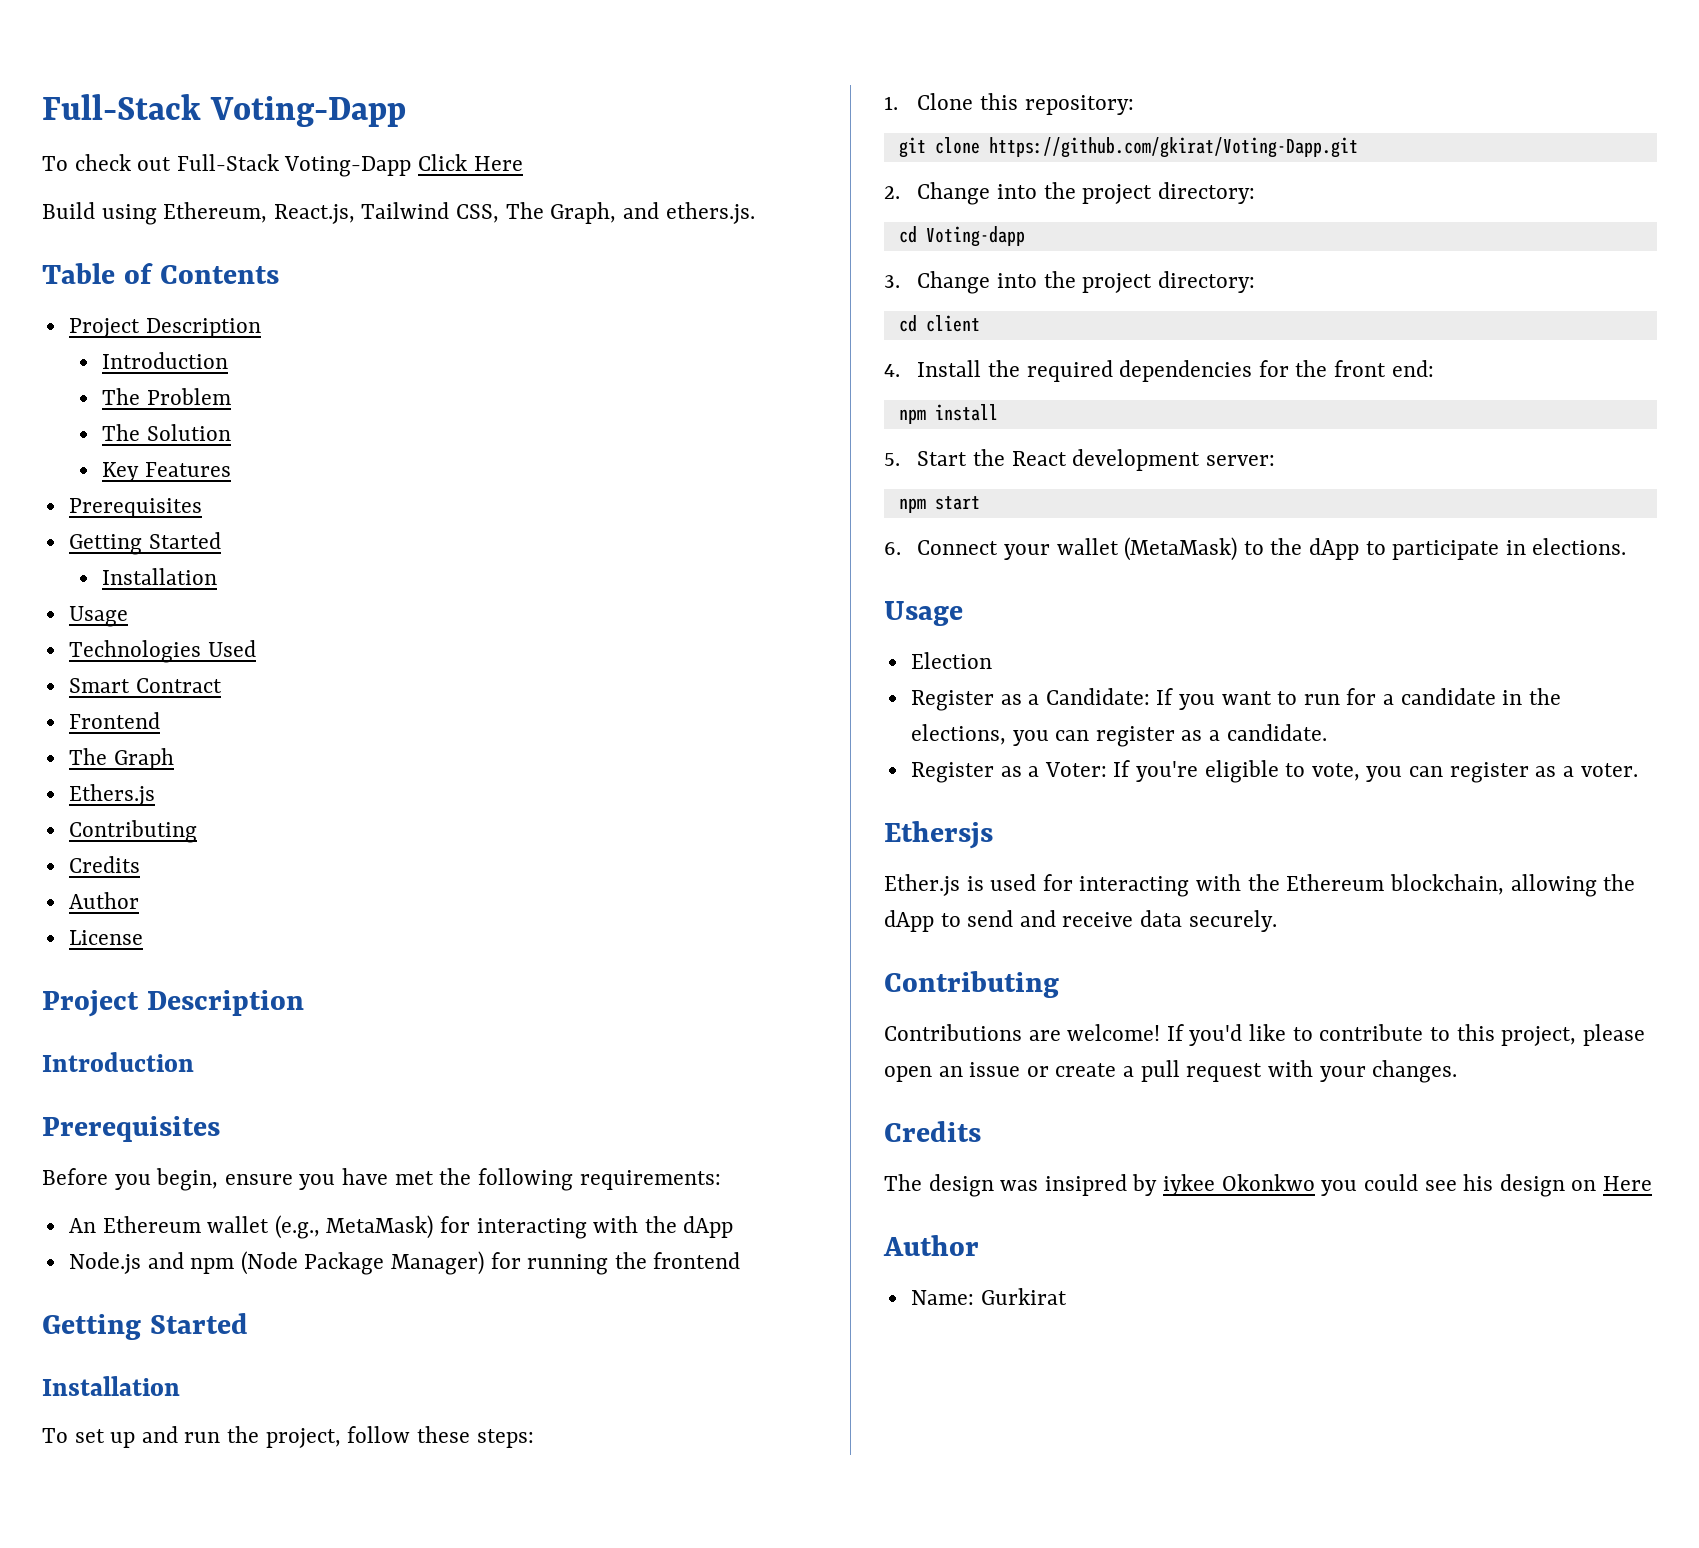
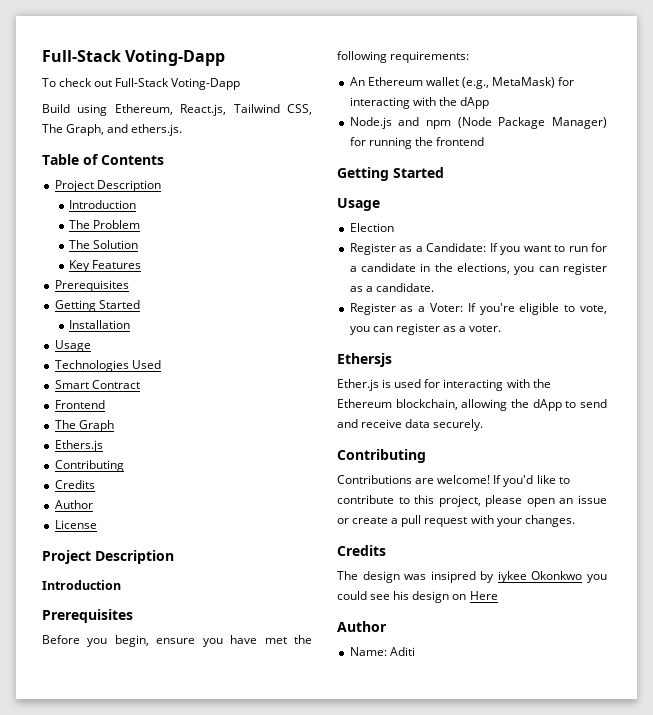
- To check out Full-Stack Voting-Dapp Click Here
+ To check out Full-Stack Voting-Dapp
  Node.js and npm (Node Package Manager) for running the frontend
  Getting Started
- Installation
- To set up and run the project, follow these steps:
- 1. Clone this repository:
- git clone https://github.com/gkirat/Voting-Dapp.git
- 2. Change into the project directory:
- cd Voting-dapp
- 3. Change into the project directory:
- cd client
- 4. Install the required dependencies for the front end:
- npm install
- 5. Start the React development server:
- npm start
- 6. Connect your wallet (MetaMask) to the dApp to participate in elections.
- Name: Gurkirat
+ Name: Aditi

